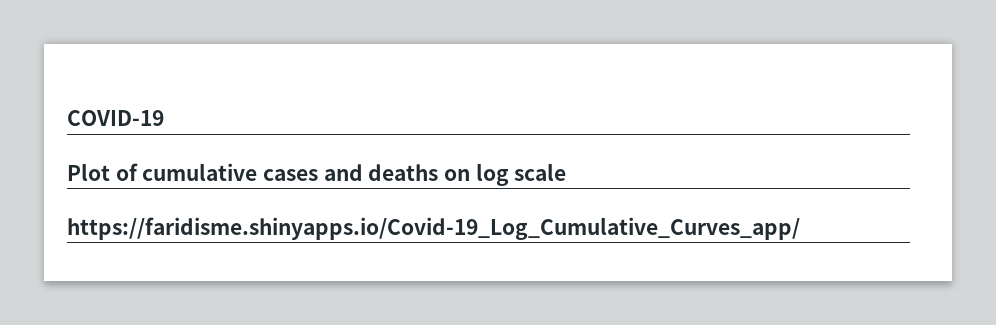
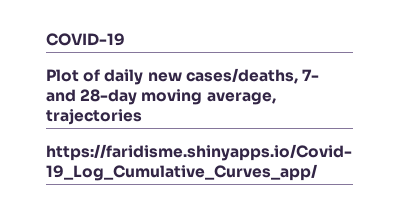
- Plot of cumulative cases and deaths on log scale
+ Plot of daily new cases/deaths, 7- and 28-day moving average, trajectories

